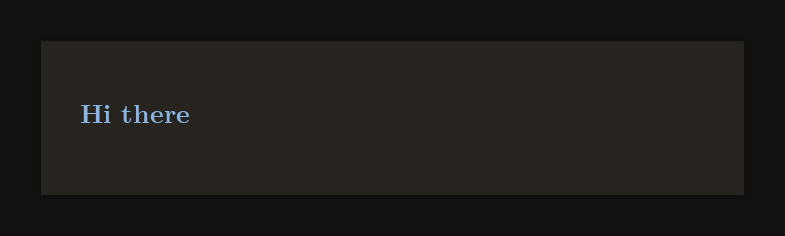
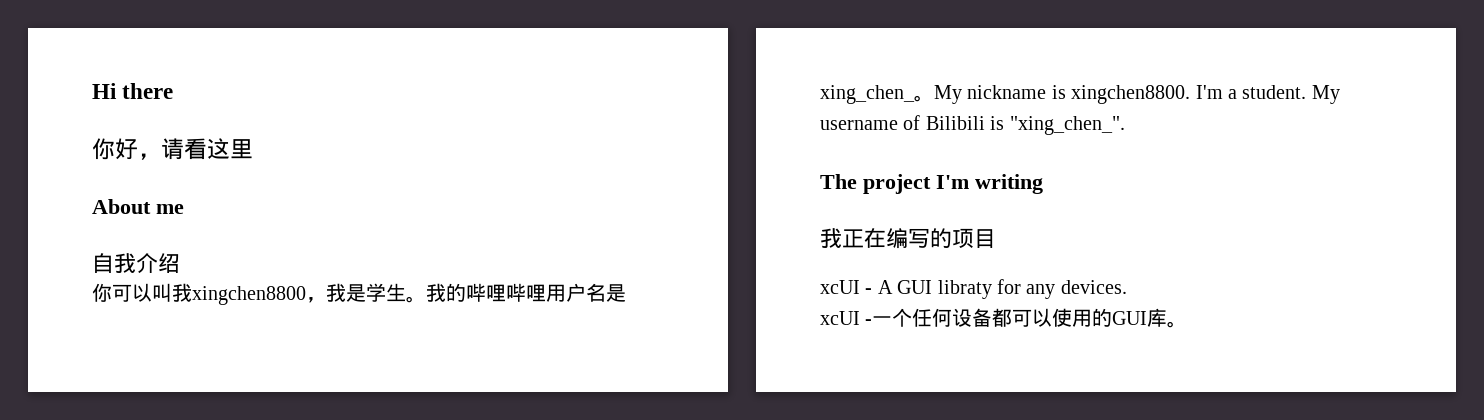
+ 你好，请看这里
+ About me
+ 自我介绍
+ 你可以叫我xingchen8800，我是学生。我的哔哩哔哩用户名是xing_chen_。My nickname is xingchen8800. I'm a student. My username of Bilibili is "xing_chen_".
+ The project I'm writing
+ 我正在编写的项目
+ xcUI - A GUI libraty for any devices.
+ xcUI -一个任何设备都可以使用的GUI库。

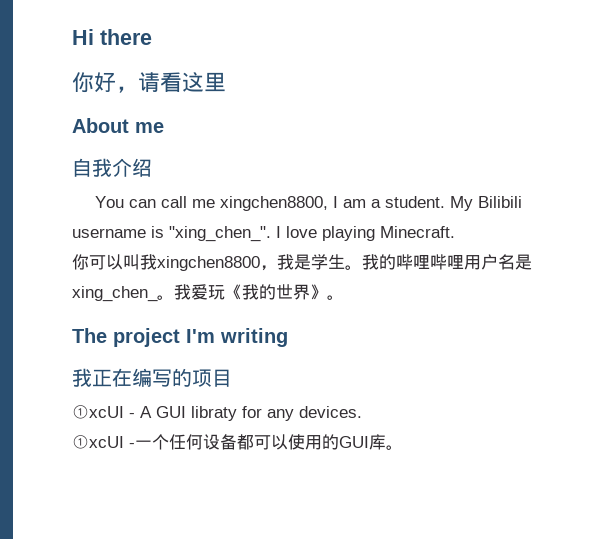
+ You can call me xingchen8800, I am a student. My Bilibili username is "xing_chen_". I love playing Minecraft.
- My nickname is xingchen8800. I'm a student. My username of Bilibili is "xing_chen_".
+ 我爱玩《我的世界》。
- xcUI - A GUI libraty for any devices.
+ ①xcUI - A GUI libraty for any devices.
- xcUI -一个任何设备都可以使用的GUI库。
+ ①xcUI -一个任何设备都可以使用的GUI库。

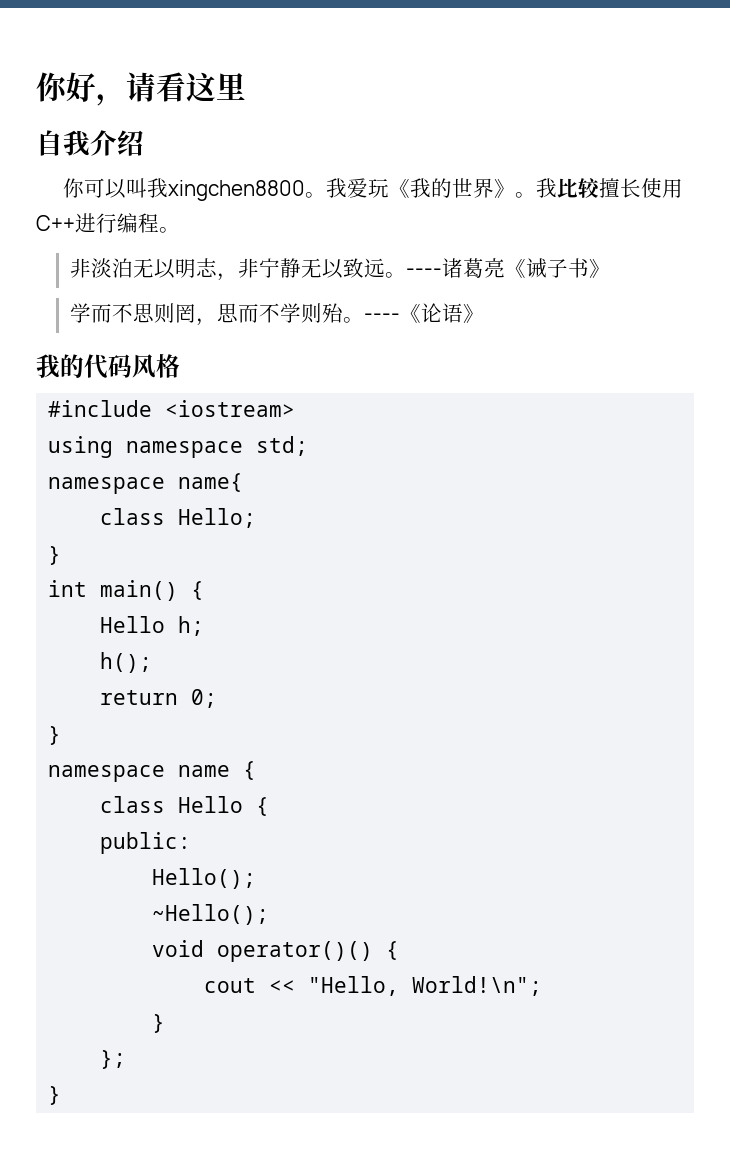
- Hi there
- About me
- You can call me xingchen8800, I am a student. My Bilibili username is "xing_chen_". I love playing Minecraft.
- 你可以叫我xingchen8800，我是学生。我的哔哩哔哩用户名是xing_chen_。
+ 你可以叫我xingchen8800。
- 我爱玩《我的世界》。
- The project I'm writing
- 我正在编写的项目
- ①xcUI - A GUI libraty for any devices.
- ①xcUI -一个任何设备都可以使用的GUI库。
+ 我爱玩《我的世界》。我比较擅长使用C++进行编程。
+ 非淡泊无以明志，非宁静无以致远。----诸葛亮《诫子书》
+ 学而不思则罔，思而不学则殆。----《论语》
+ 我的代码风格
+ #include <iostream>
+ using namespace std;
+ namespace name{
+ class Hello;
+ }
+ int main() {
+ Hello h;
+ h();
+ return 0;
+ }
+ namespace name {
+ class Hello {
+ public:
+ Hello();
+ ~Hello();
+ void operator()() {
+ cout << "Hello, World!\n";
+ }
+ };
+ }

